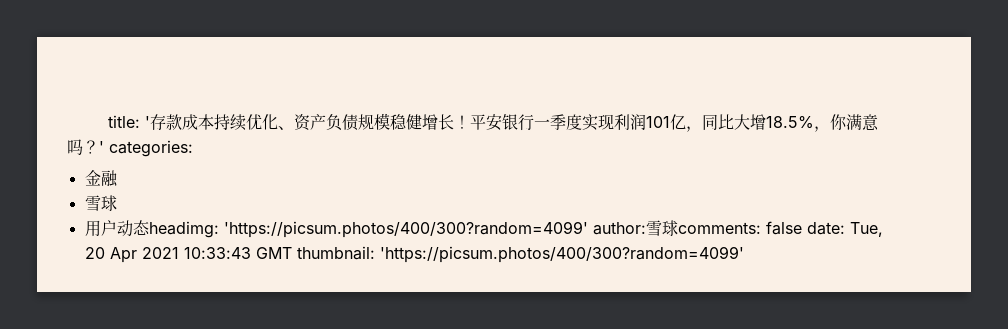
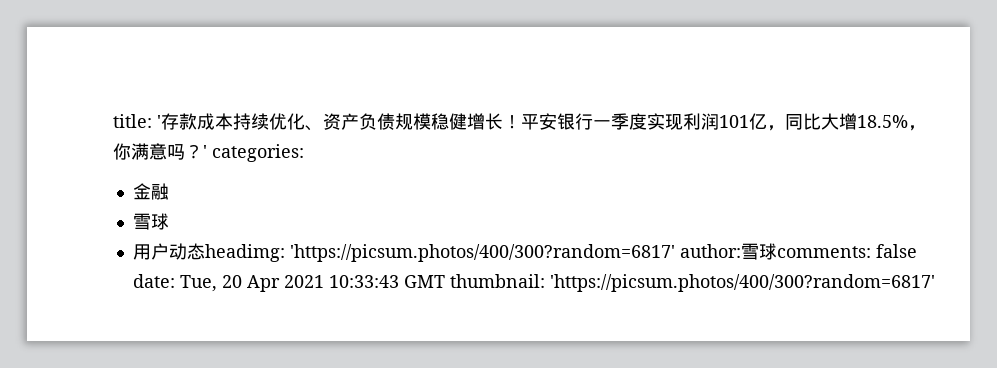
- 用户动态headimg: 'https://picsum.photos/400/300?random=4099' author:雪球comments: false date: Tue, 20 Apr 2021 10:33:43 GMT thumbnail: 'https://picsum.photos/400/300?random=4099'
+ 用户动态headimg: 'https://picsum.photos/400/300?random=6817' author:雪球comments: false date: Tue, 20 Apr 2021 10:33:43 GMT thumbnail: 'https://picsum.photos/400/300?random=6817'

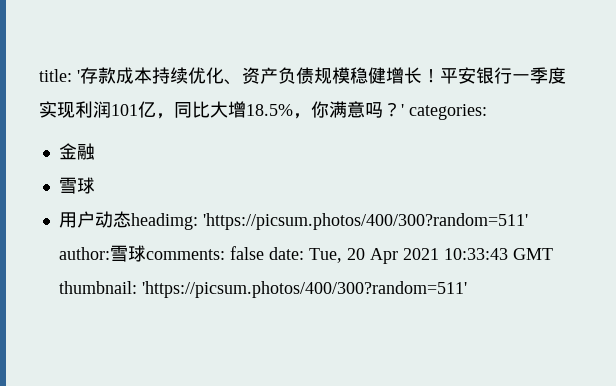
- 用户动态headimg: 'https://picsum.photos/400/300?random=6817' author:雪球comments: false date: Tue, 20 Apr 2021 10:33:43 GMT thumbnail: 'https://picsum.photos/400/300?random=6817'
+ 用户动态headimg: 'https://picsum.photos/400/300?random=511' author:雪球comments: false date: Tue, 20 Apr 2021 10:33:43 GMT thumbnail: 'https://picsum.photos/400/300?random=511'

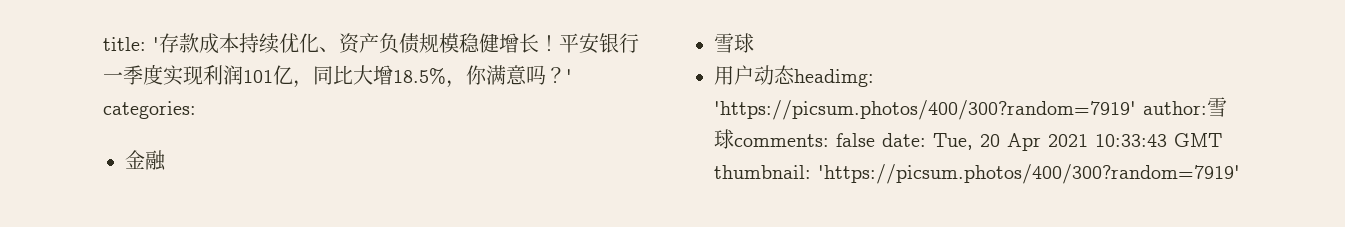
- 用户动态headimg: 'https://picsum.photos/400/300?random=511' author:雪球comments: false date: Tue, 20 Apr 2021 10:33:43 GMT thumbnail: 'https://picsum.photos/400/300?random=511'
+ 用户动态headimg: 'https://picsum.photos/400/300?random=7919' author:雪球comments: false date: Tue, 20 Apr 2021 10:33:43 GMT thumbnail: 'https://picsum.photos/400/300?random=7919'

